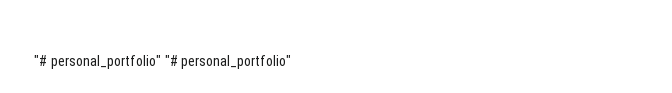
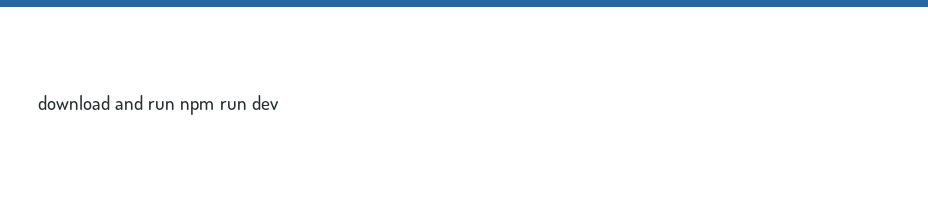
- "# personal_portfolio" "# personal_portfolio"
+ download and run npm run dev

